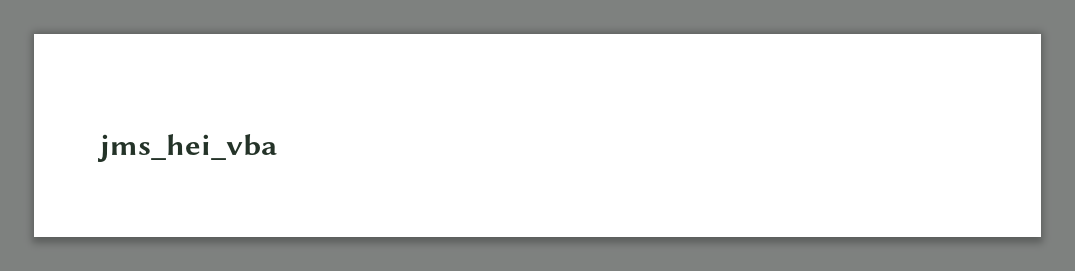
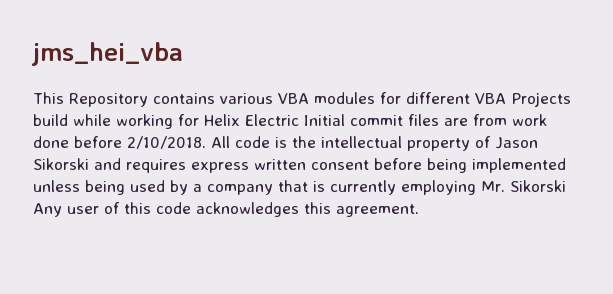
+ This Repository contains various VBA modules for different VBA Projects build while working for Helix Electric Initial commit files are from work done before 2/10/2018. All code is the intellectual property of Jason Sikorski and requires express written consent before being implemented unless being used by a company that is currently employing Mr. Sikorski Any user of this code acknowledges this agreement.

